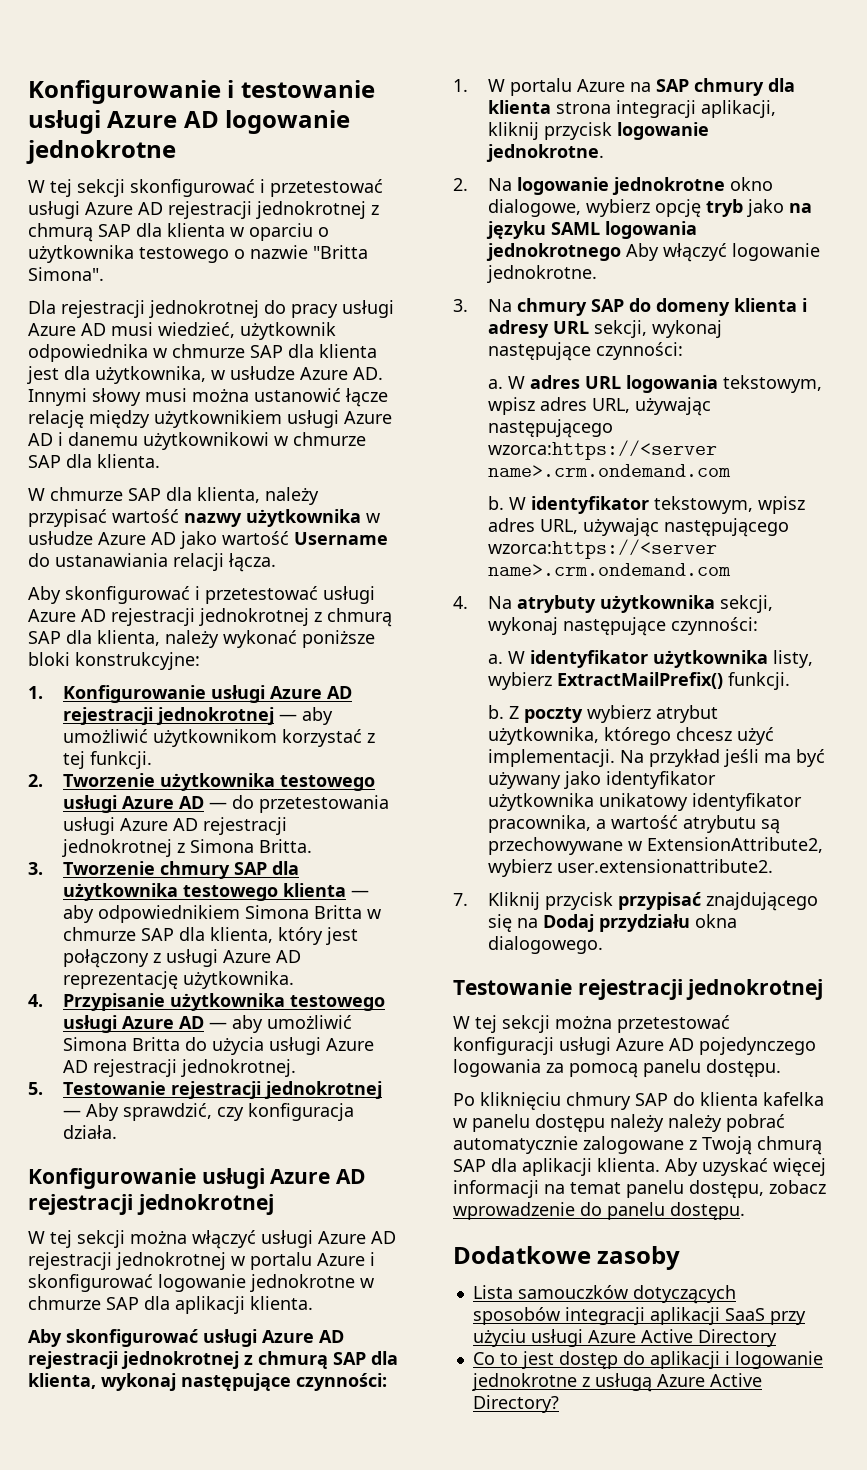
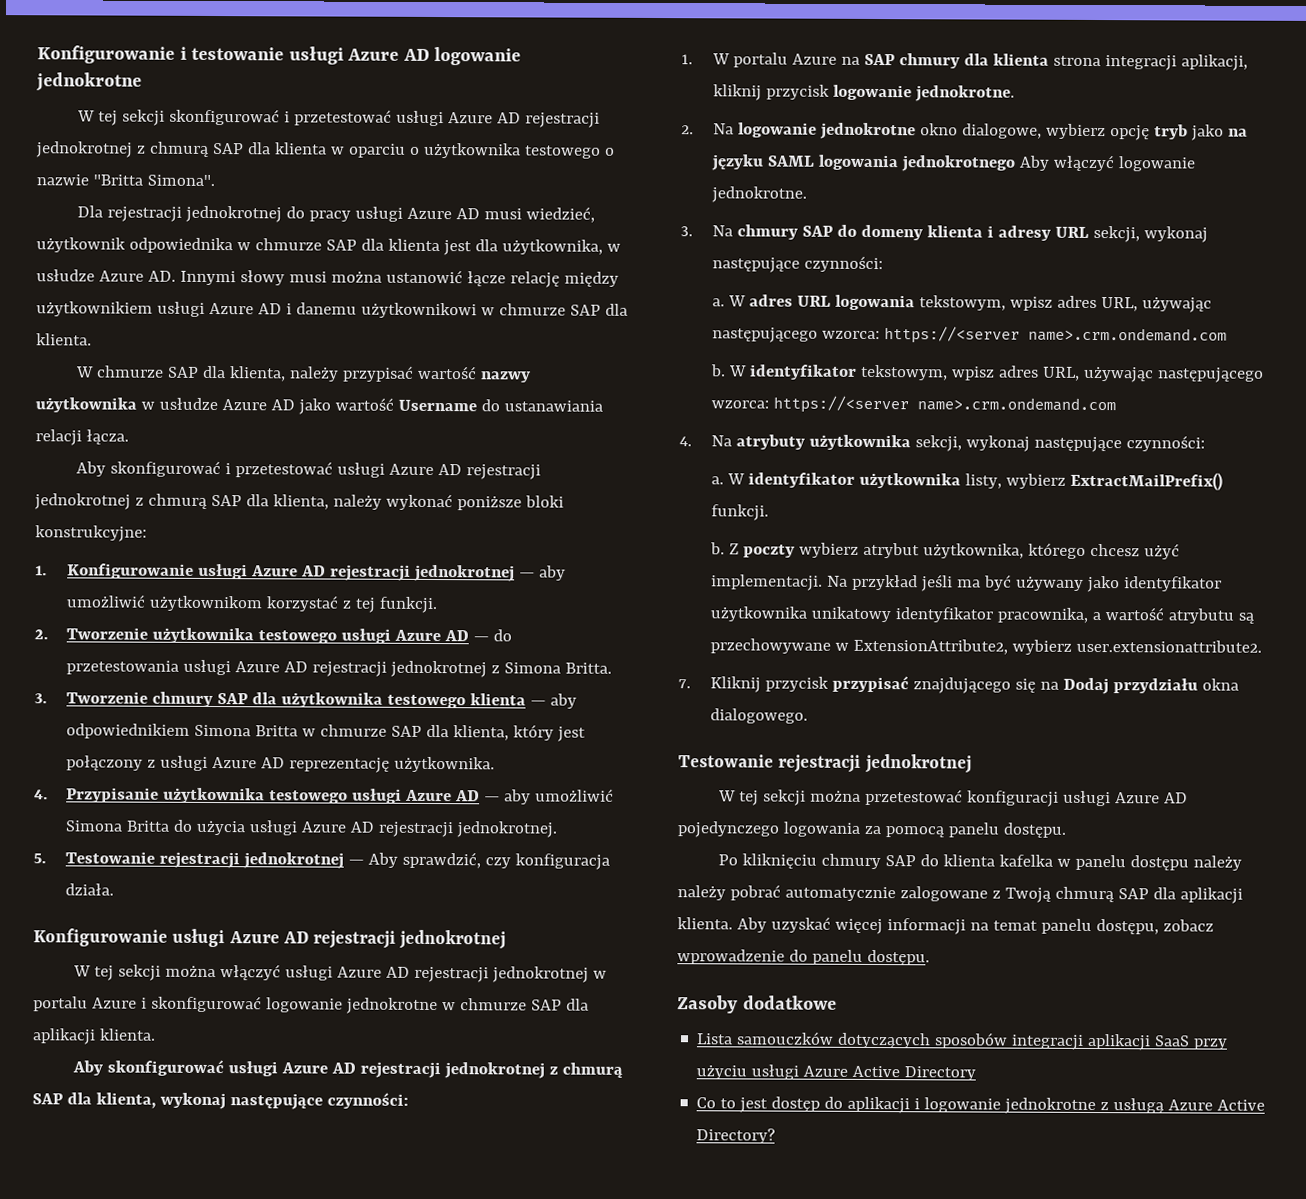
- W adres URL logowania tekstowym, wpisz adres URL, używając następującego wzorca:https://<server name>.crm.ondemand.com
+ W adres URL logowania tekstowym, wpisz adres URL, używając następującego wzorca: https://<server name>.crm.ondemand.com
- W identyfikator tekstowym, wpisz adres URL, używając następującego wzorca:https://<server name>.crm.ondemand.com
+ W identyfikator tekstowym, wpisz adres URL, używając następującego wzorca: https://<server name>.crm.ondemand.com
- Dodatkowe zasoby
+ Zasoby dodatkowe

